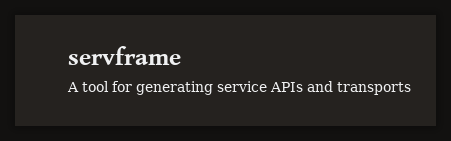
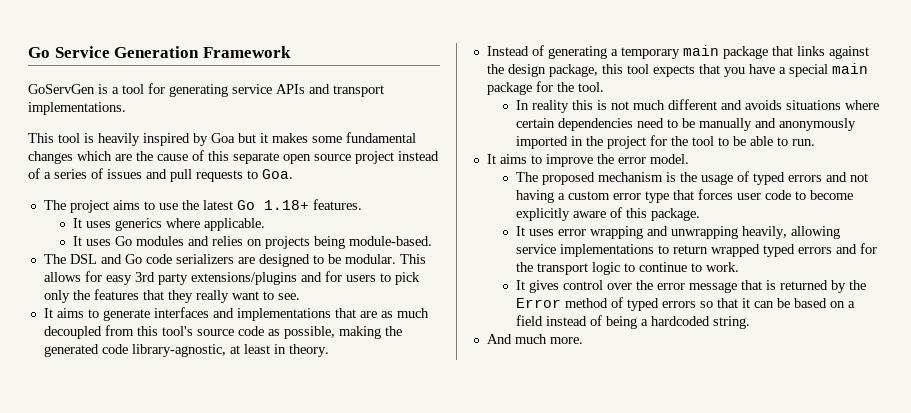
- servframe
- A tool for generating service APIs and transports
+ Go Service Generation Framework
+ GoServGen is a tool for generating service APIs and transport implementations.
+ This tool is heavily inspired by Goa but it makes some fundamental changes which are the cause of this separate open source project instead of a series of issues and pull requests to Goa.
+ The project aims to use the latest Go 1.18+ features.
+ It uses generics where applicable.
+ It uses Go modules and relies on projects being module-based.
+ The DSL and Go code serializers are designed to be modular. This allows for easy 3rd party extensions/plugins and for users to pick only the features that they really want to see.
+ It aims to generate interfaces and implementations that are as much decoupled from this tool's source code as possible, making the generated code library-agnostic, at least in theory.
+ Instead of generating a temporary main package that links against the design package, this tool expects that you have a special main package for the tool.
+ In reality this is not much different and avoids situations where certain dependencies need to be manually and anonymously imported in the project for the tool to be able to run.
+ It aims to improve the error model.
+ The proposed mechanism is the usage of typed errors and not having a custom error type that forces user code to become explicitly aware of this package.
+ It uses error wrapping and unwrapping heavily, allowing service implementations to return wrapped typed errors and for the transport logic to continue to work.
+ It gives control over the error message that is returned by the Error method of typed errors so that it can be based on a field instead of being a hardcoded string.
+ And much more.

